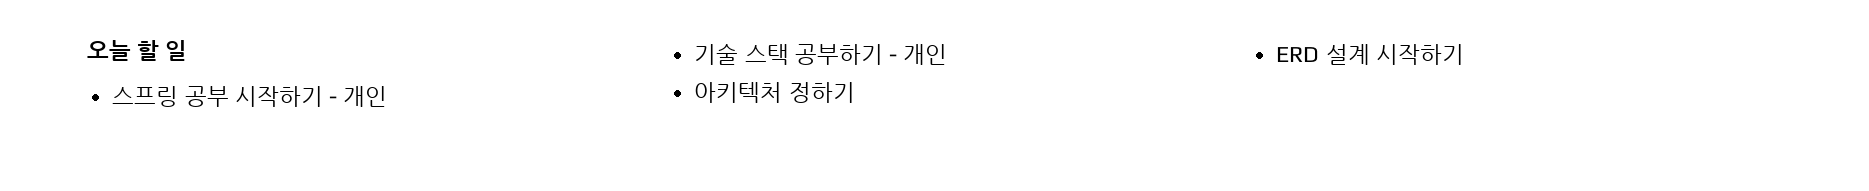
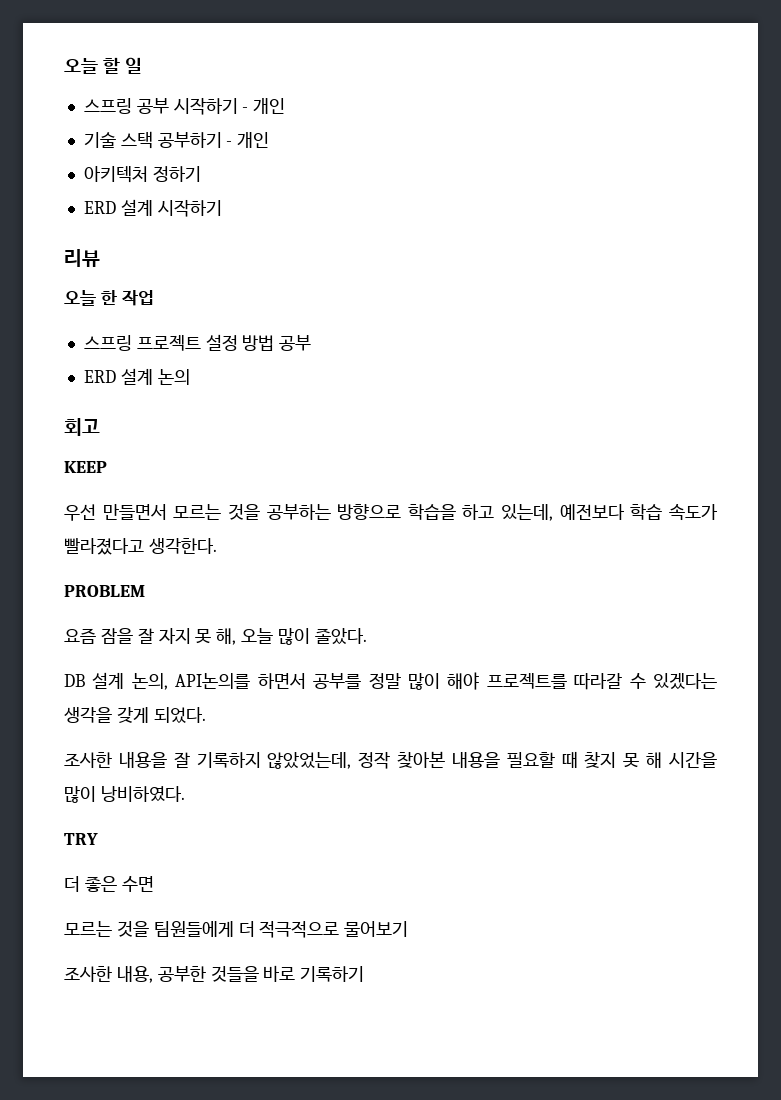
+ 리뷰
+ 오늘 한 작업
+ 스프링 프로젝트 설정 방법 공부
+ ERD 설계 논의
+ 회고
+ KEEP
+ 우선 만들면서 모르는 것을 공부하는 방향으로 학습을 하고 있는데, 예전보다 학습 속도가 빨라졌다고 생각한다.
+ PROBLEM
+ 요즘 잠을 잘 자지 못 해, 오늘 많이 졸았다.
+ DB 설계 논의, API논의를 하면서 공부를 정말 많이 해야 프로젝트를 따라갈 수 있겠다는 생각을 갖게 되었다.
+ 조사한 내용을 잘 기록하지 않았었는데, 정작 찾아본 내용을 필요할 때 찾지 못 해 시간을 많이 낭비하였다.
+ TRY
+ 더 좋은 수면
+ 모르는 것을 팀원들에게 더 적극적으로 물어보기
+ 조사한 내용, 공부한 것들을 바로 기록하기

